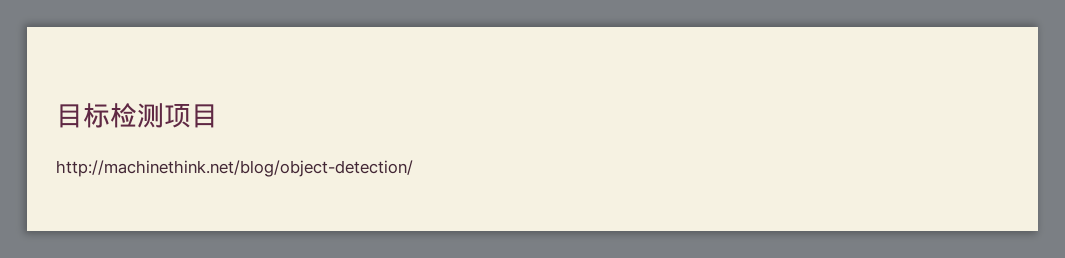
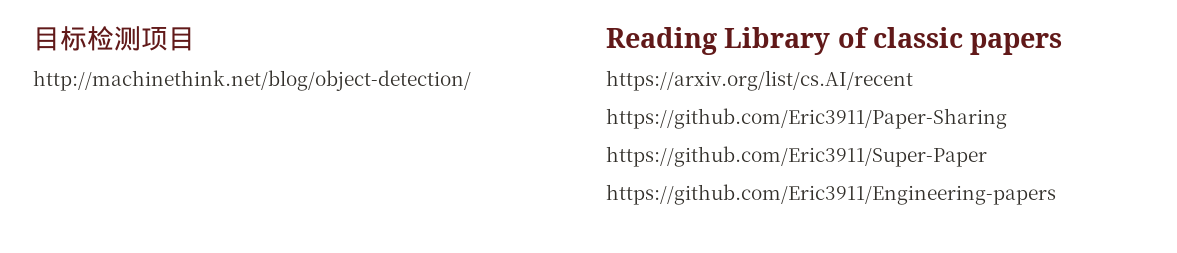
+ Reading Library of classic papers
+ https://arxiv.org/list/cs.AI/recent
+ https://github.com/Eric3911/Paper-Sharing
+ https://github.com/Eric3911/Super-Paper
+ https://github.com/Eric3911/Engineering-papers

